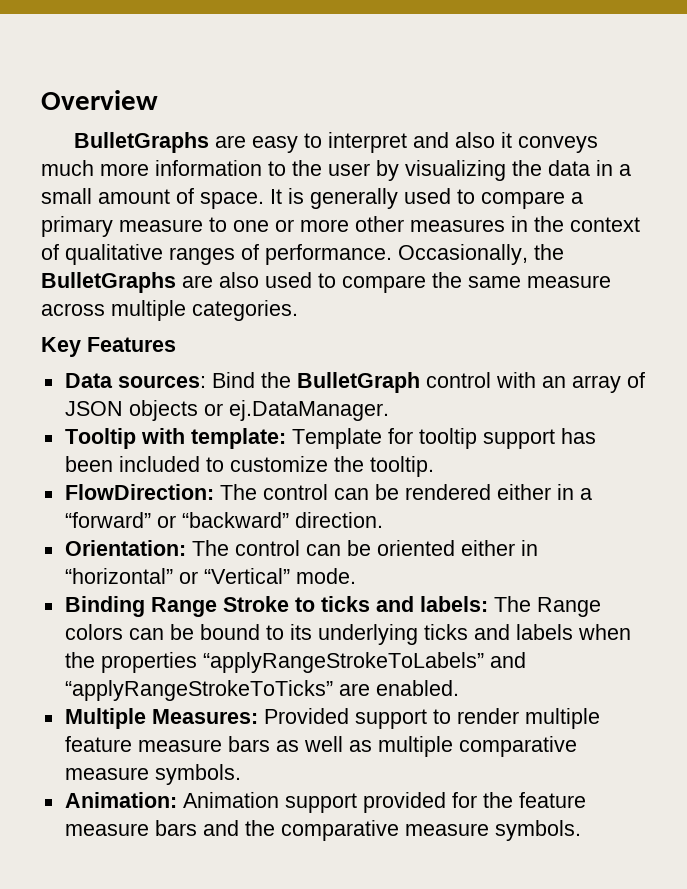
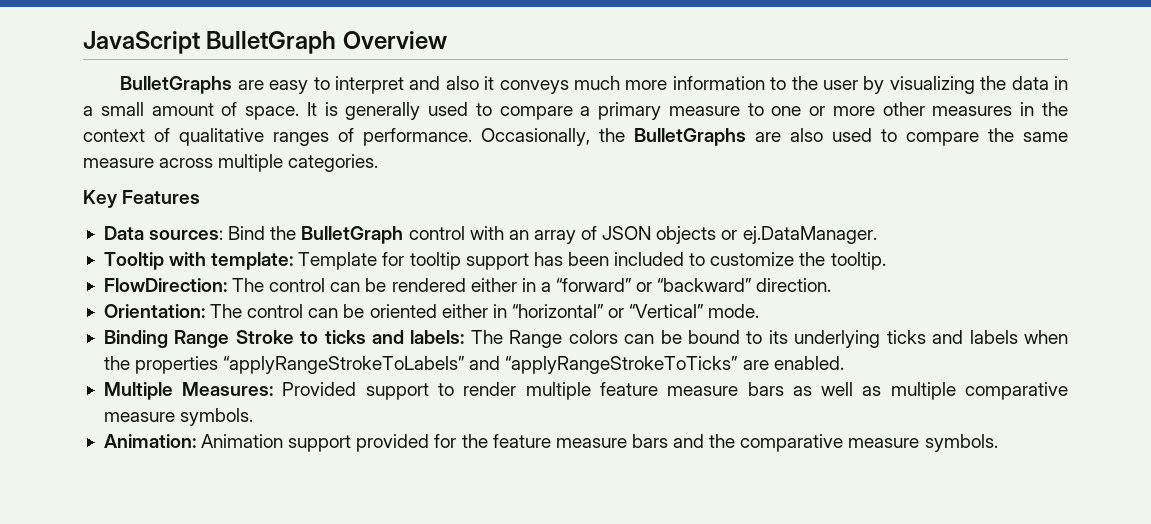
- Overview
+ JavaScript BulletGraph Overview

